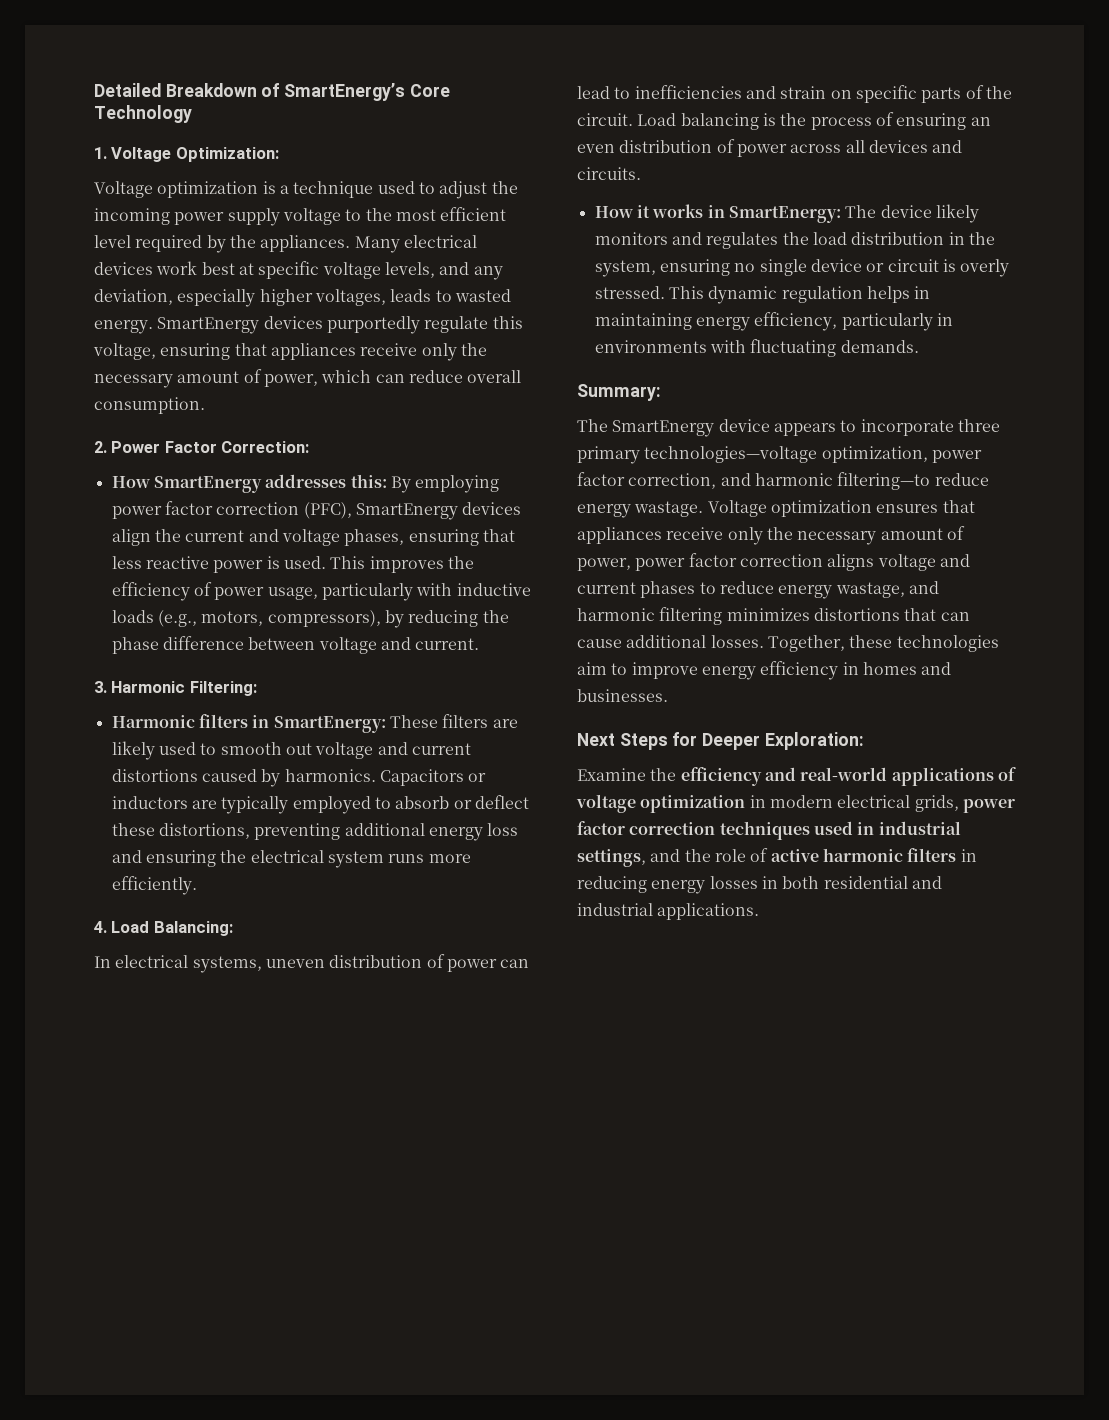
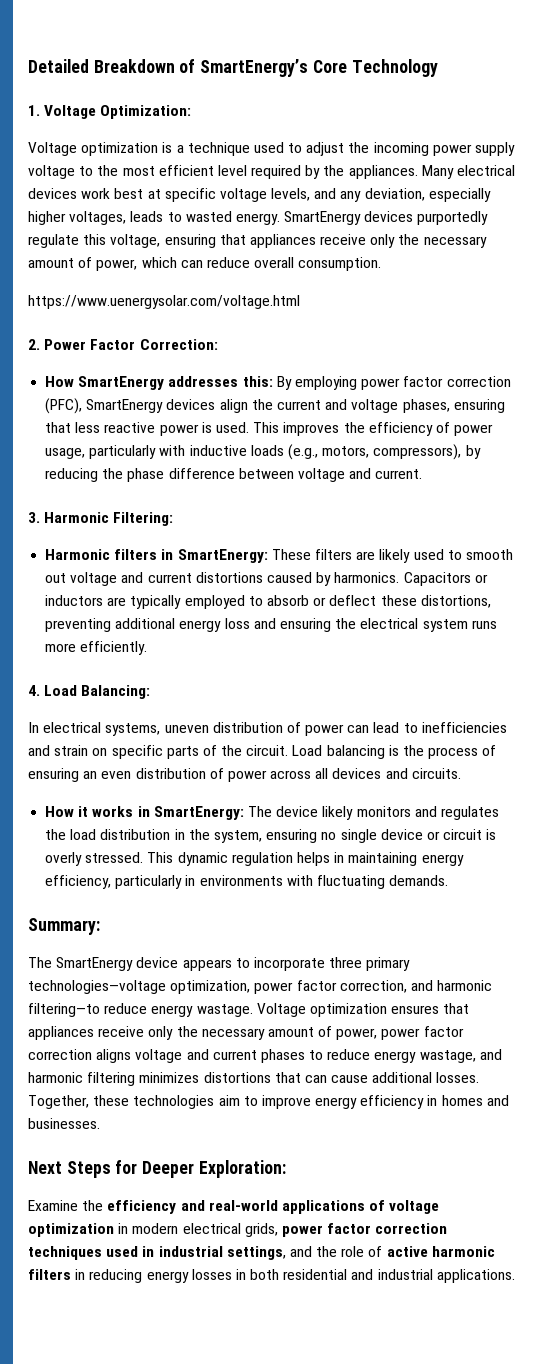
+ https://www.uenergysolar.com/voltage.html

